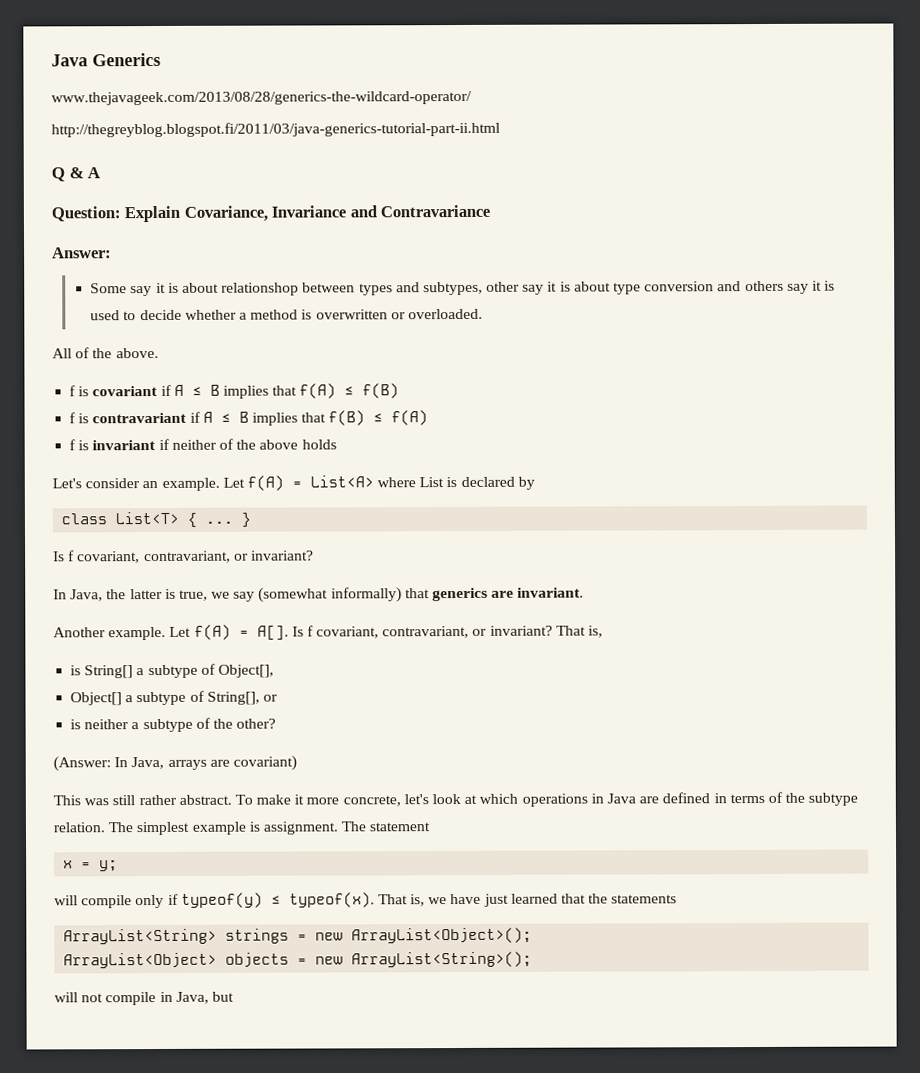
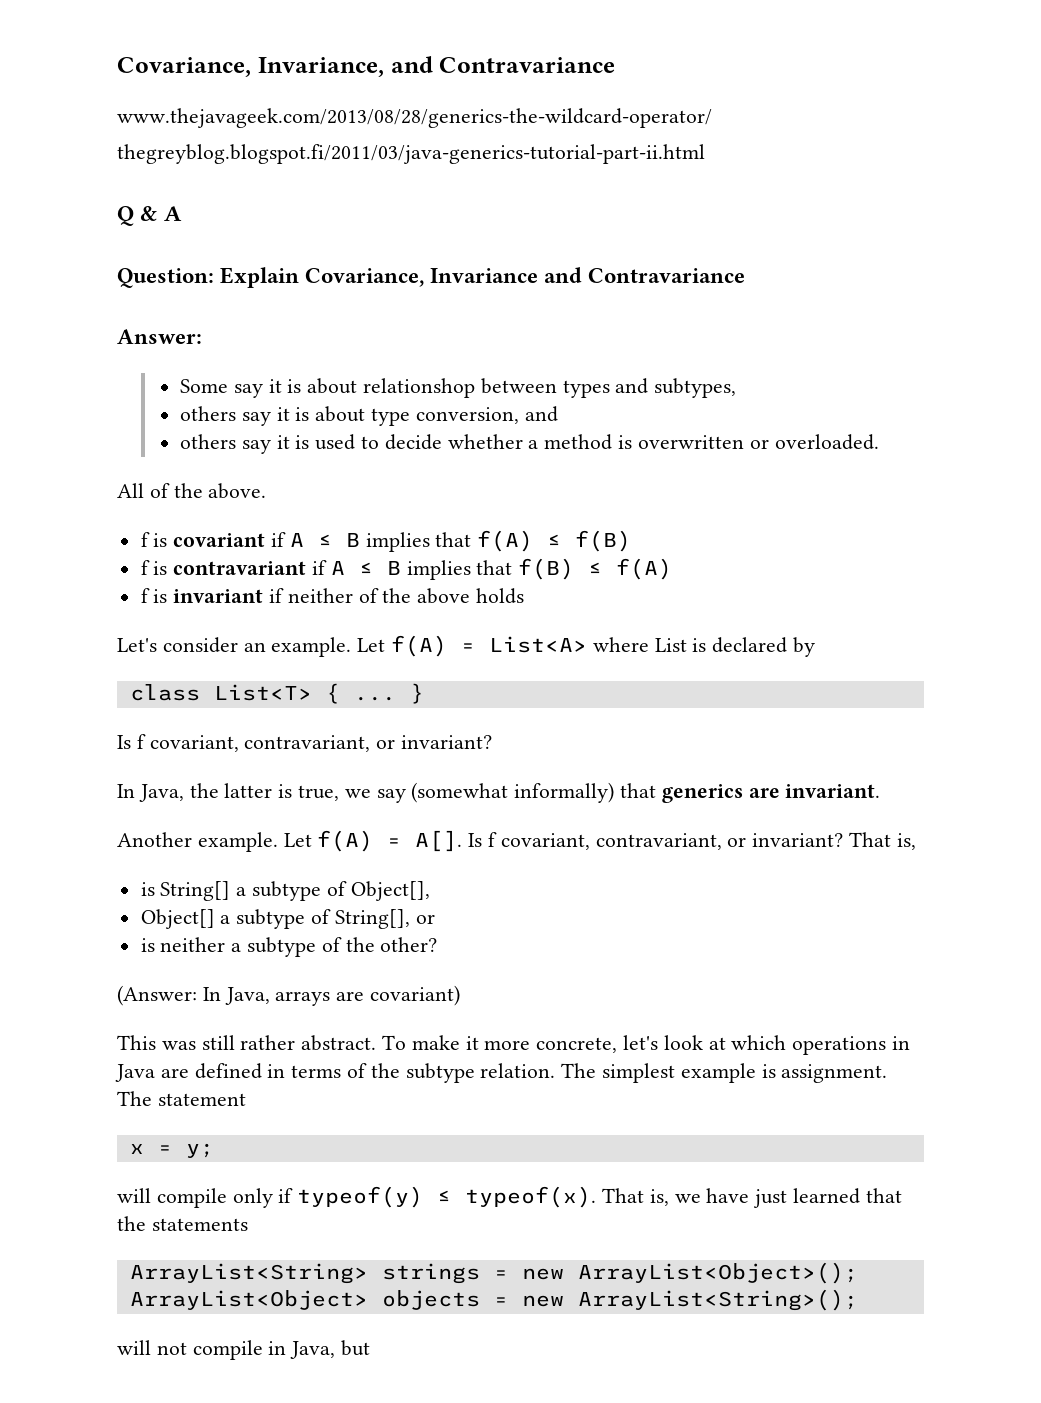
- Java Generics
+ Covariance, Invariance, and Contravariance
- http://thegreyblog.blogspot.fi/2011/03/java-generics-tutorial-part-ii.html
+ thegreyblog.blogspot.fi/2011/03/java-generics-tutorial-part-ii.html
- Some say it is about relationshop between types and subtypes, other say it is about type conversion and others say it is used to decide whether a method is overwritten or overloaded.
+ Some say it is about relationshop between types and subtypes,
+ others say it is about type conversion, and
+ others say it is used to decide whether a method is overwritten or overloaded.

